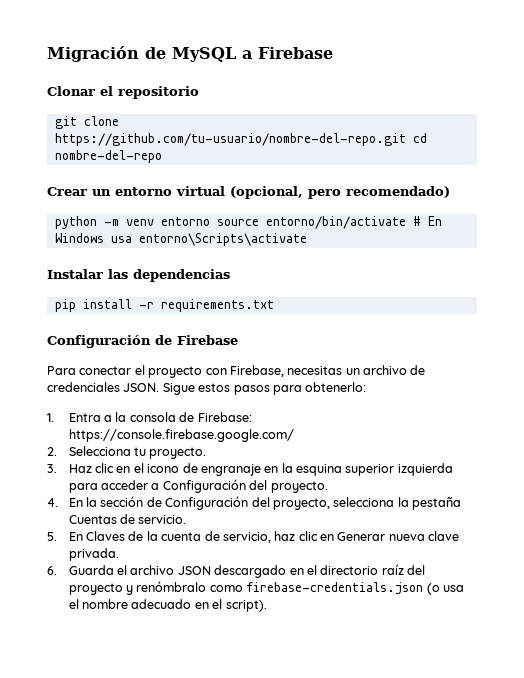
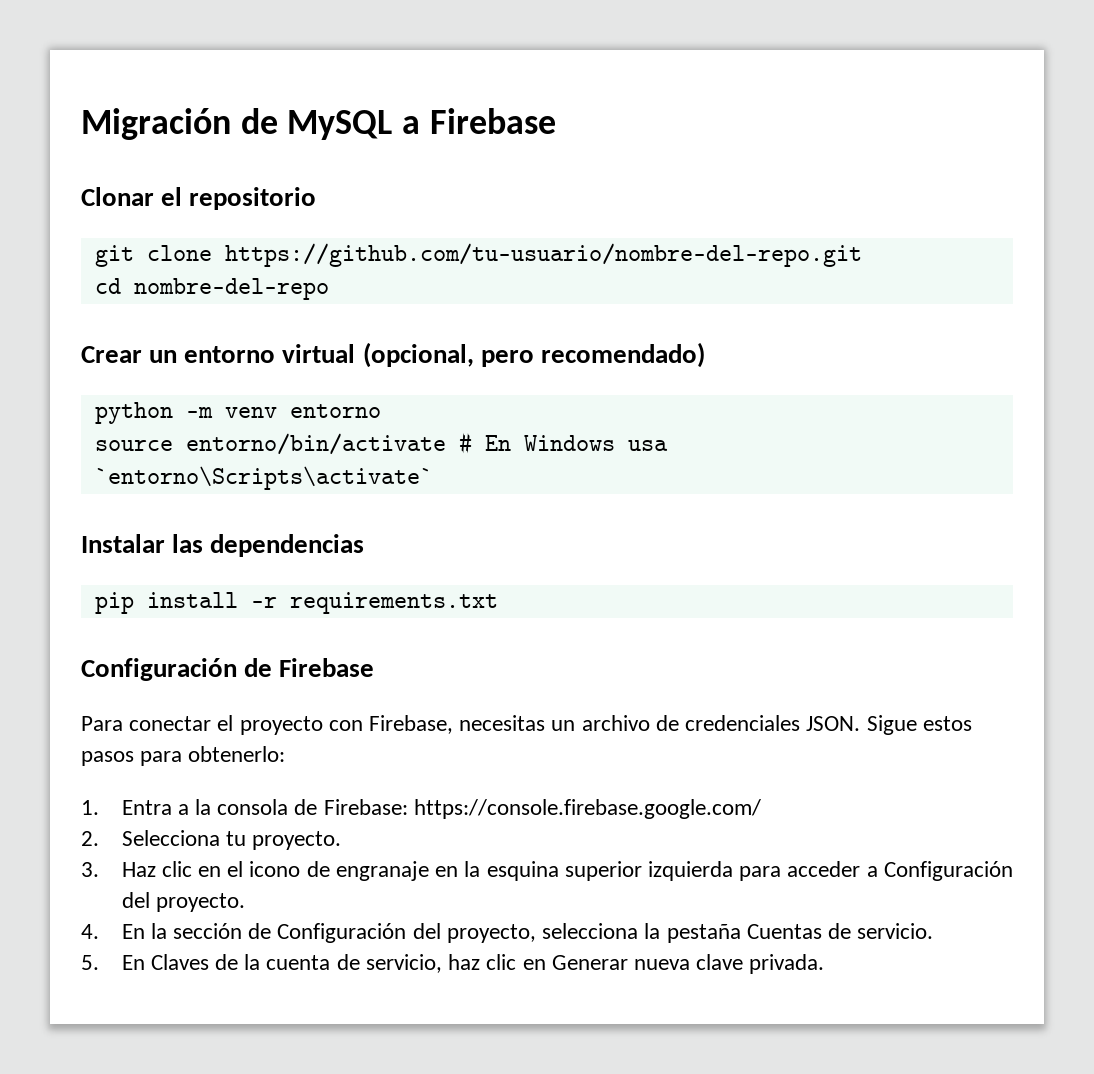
- git clone https://github.com/tu-usuario/nombre-del-repo.git cd nombre-del-repo
+ git clone https://github.com/tu-usuario/nombre-del-repo.git
+ cd nombre-del-repo
- python -m venv entorno source entorno/bin/activate # En Windows usa entorno\Scripts\activate
+ python -m venv entorno
+ source entorno/bin/activate # En Windows usa `entorno\Scripts\activate`
- 6. Guarda el archivo JSON descargado en el directorio raíz del proyecto y renómbralo como firebase-credentials.json (o usa el nombre adecuado en el script).

